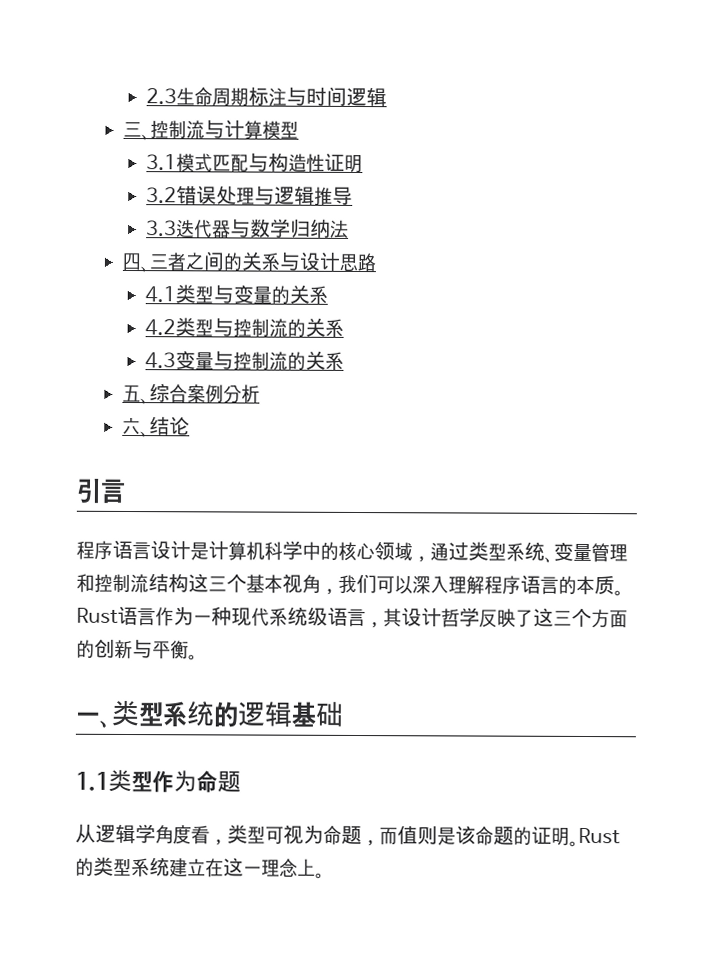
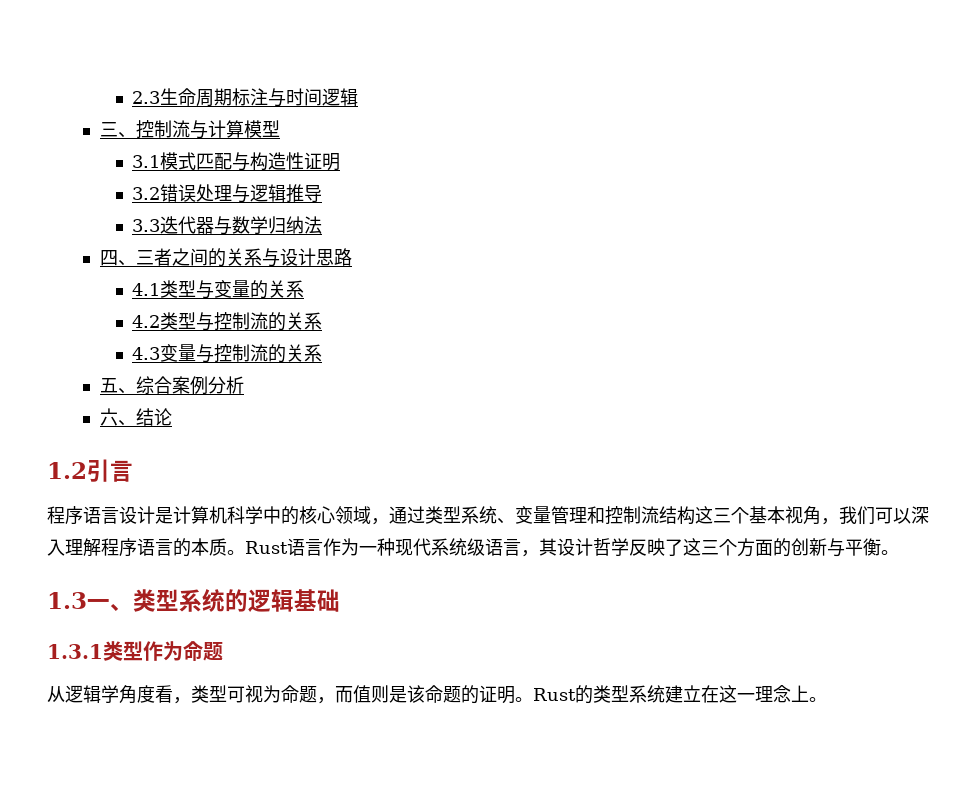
- 引言
+ 1.2引言
- 一、类型系统的逻辑基础
+ 1.3一、类型系统的逻辑基础
- 1.1类型作为命题
+ 1.3.1类型作为命题

